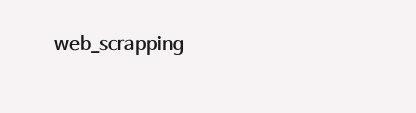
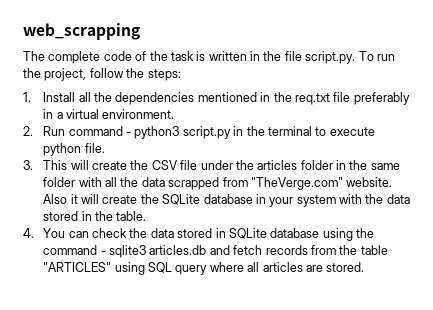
+ The complete code of the task is written in the file script.py. To run the project, follow the steps:
+ 1. Install all the dependencies mentioned in the req.txt file preferably in a virtual environment.
+ 2. Run command - python3 script.py in the terminal to execute python file.
+ 3. This will create the CSV file under the articles folder in the same folder with all the data scrapped from "TheVerge.com" website. Also it will create the SQLite database in your system with the data stored in the table.
+ 4. You can check the data stored in SQLite database using the command - sqlite3 articles.db and fetch records from the table "ARTICLES" using SQL query where all articles are stored.

